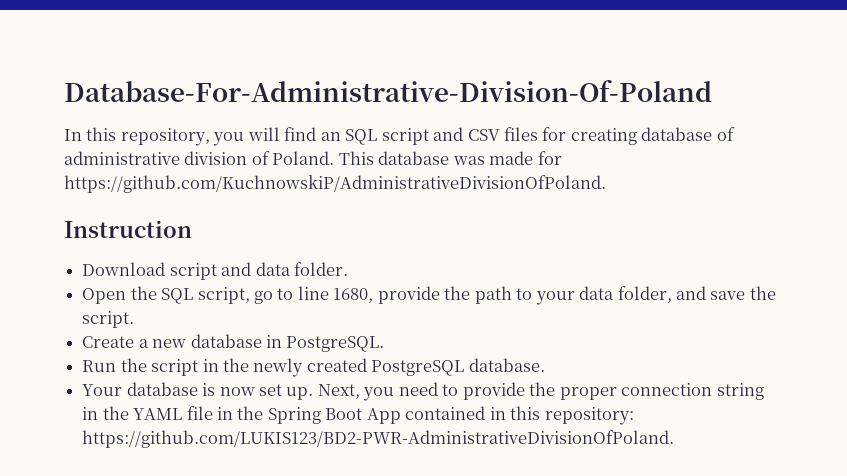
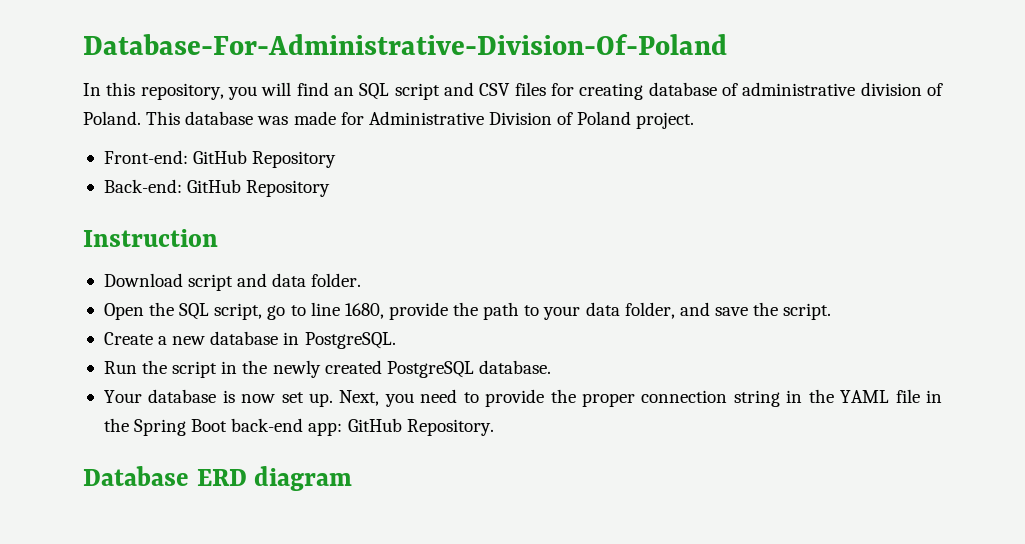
- This database was made for https://github.com/KuchnowskiP/AdministrativeDivisionOfPoland.
+ This database was made for Administrative Division of Poland project.
+ Front-end: GitHub Repository
+ Back-end: GitHub Repository
- Next, you need to provide the proper connection string in the YAML file in the Spring Boot App contained in this repository: https://github.com/LUKIS123/BD2-PWR-AdministrativeDivisionOfPoland.
+ Next, you need to provide the proper connection string in the YAML file in the Spring Boot back-end app: GitHub Repository.
+ Database ERD diagram

